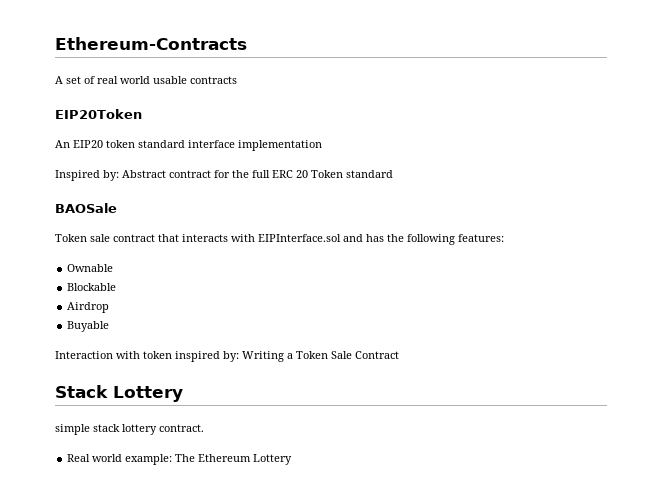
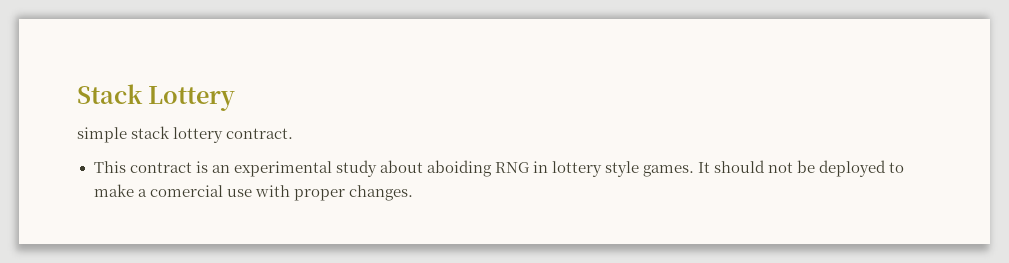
- Ethereum-Contracts
- A set of real world usable contracts
- EIP20Token
- An EIP20 token standard interface implementation
- Inspired by: Abstract contract for the full ERC 20 Token standard
- BAOSale
- Token sale contract that interacts with EIPInterface.sol and has the following features:
- Ownable
- Blockable
- Airdrop
- Buyable
- Interaction with token inspired by: Writing a Token Sale Contract
- Real world example: The Ethereum Lottery
+ This contract is an experimental study about aboiding RNG in lottery style games. It should not be deployed to make a comercial use with proper changes.

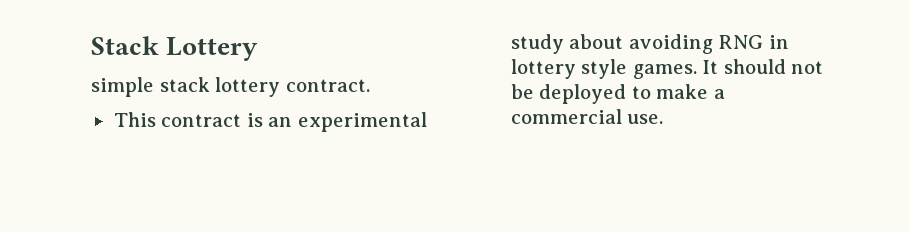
- This contract is an experimental study about aboiding RNG in lottery style games.
+ This contract is an experimental study about avoiding RNG in lottery style games.
- It should not be deployed to make a comercial use with proper changes.
+ It should not be deployed to make a commercial use.

